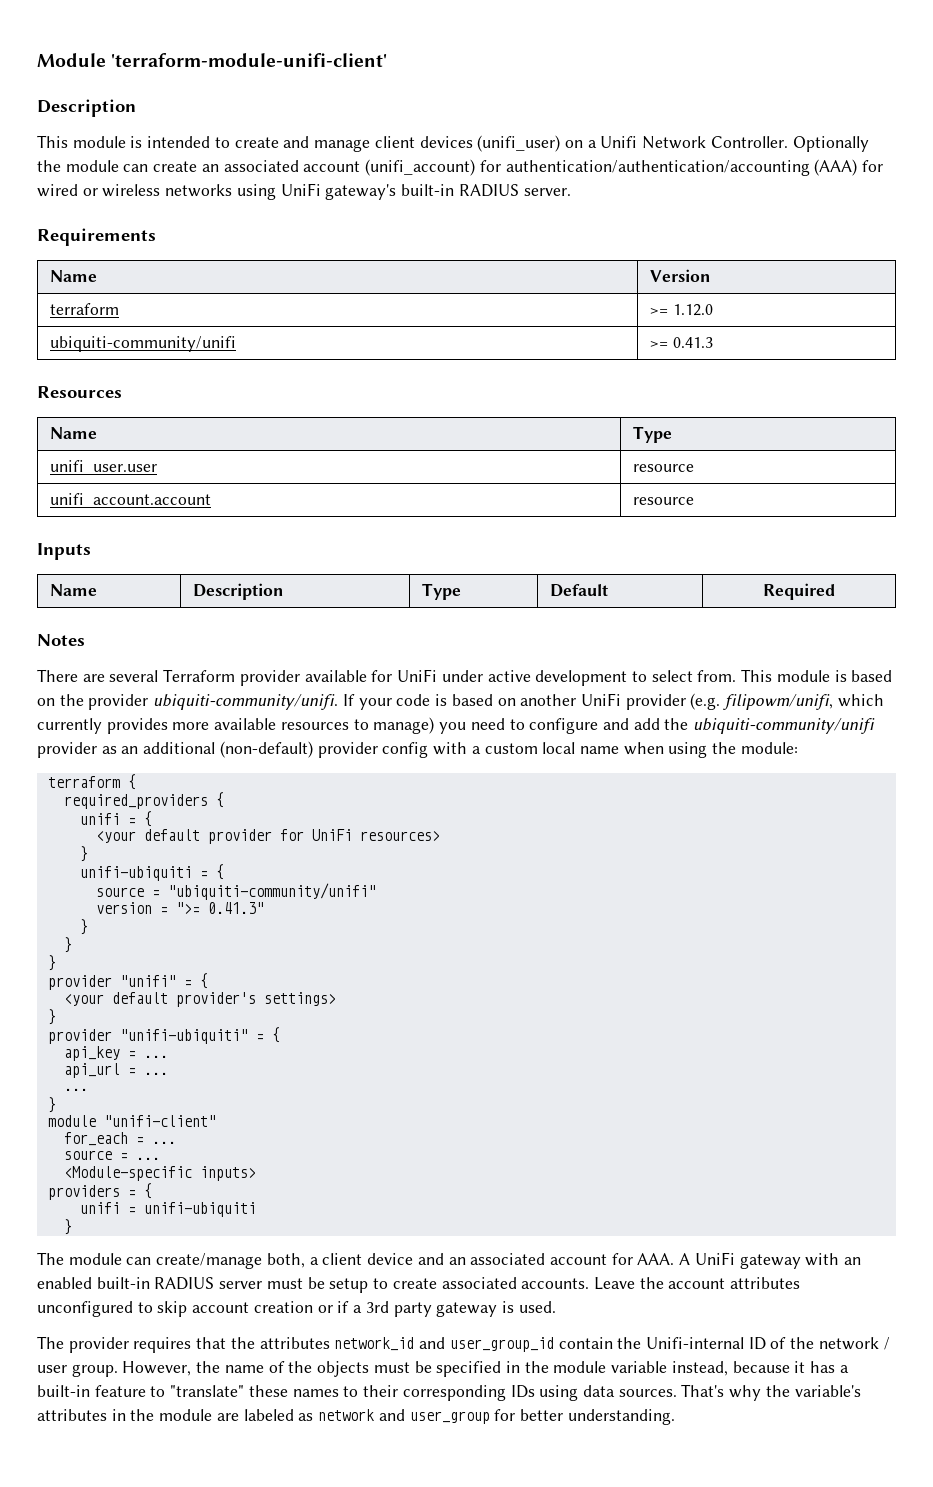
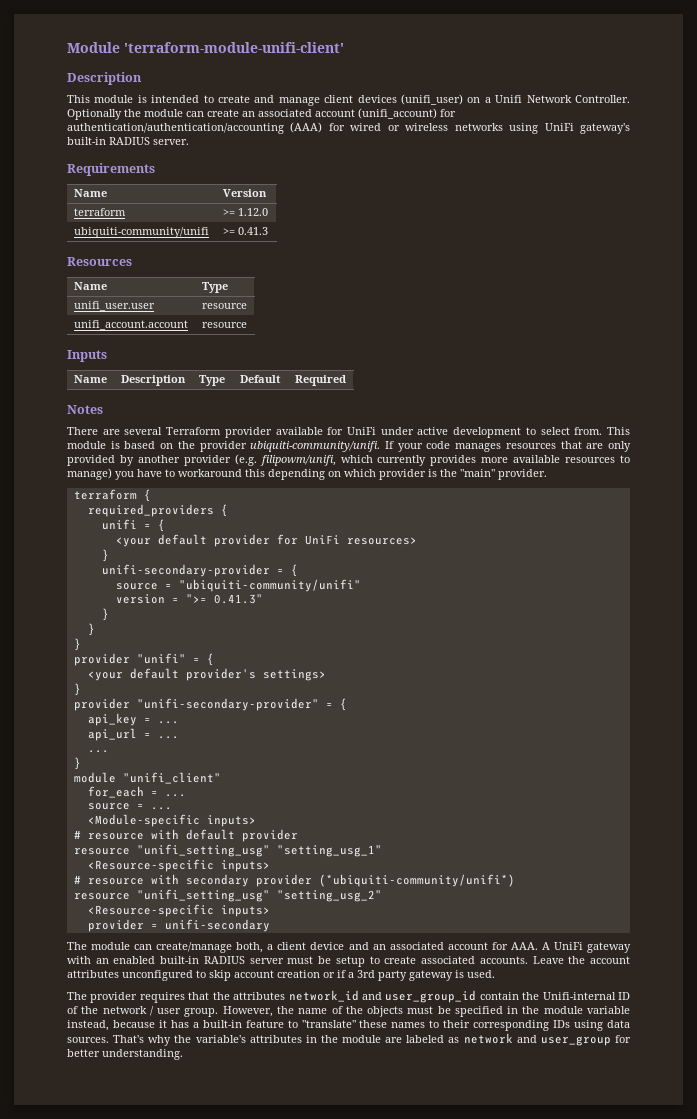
- If your code is based on another UniFi provider (e.g. filipowm/unifi, which currently provides more available resources to manage) you need to configure and add the ubiquiti-community/unifi provider as an additional (non-default) provider config with a custom local name when using the module:
+ If your code manages resources that are only provided by another provider (e.g. filipowm/unifi, which currently provides more available resources to manage) you have to workaround this depending on which provider is the "main" provider.
- unifi-ubiquiti = {
+ unifi-secondary-provider = {
- provider "unifi-ubiquiti" = {
+ provider "unifi-secondary-provider" = {
- module "unifi-client"
+ module "unifi_client"
- providers = {
- unifi = unifi-ubiquiti
- }
+ # resource with default provider
+ resource "unifi_setting_usg" "setting_usg_1"
+ <Resource-specific inputs>
+ # resource with secondary provider (*ubiquiti-community/unifi*)
+ resource "unifi_setting_usg" "setting_usg_2"
+ <Resource-specific inputs>
+ provider = unifi-secondary

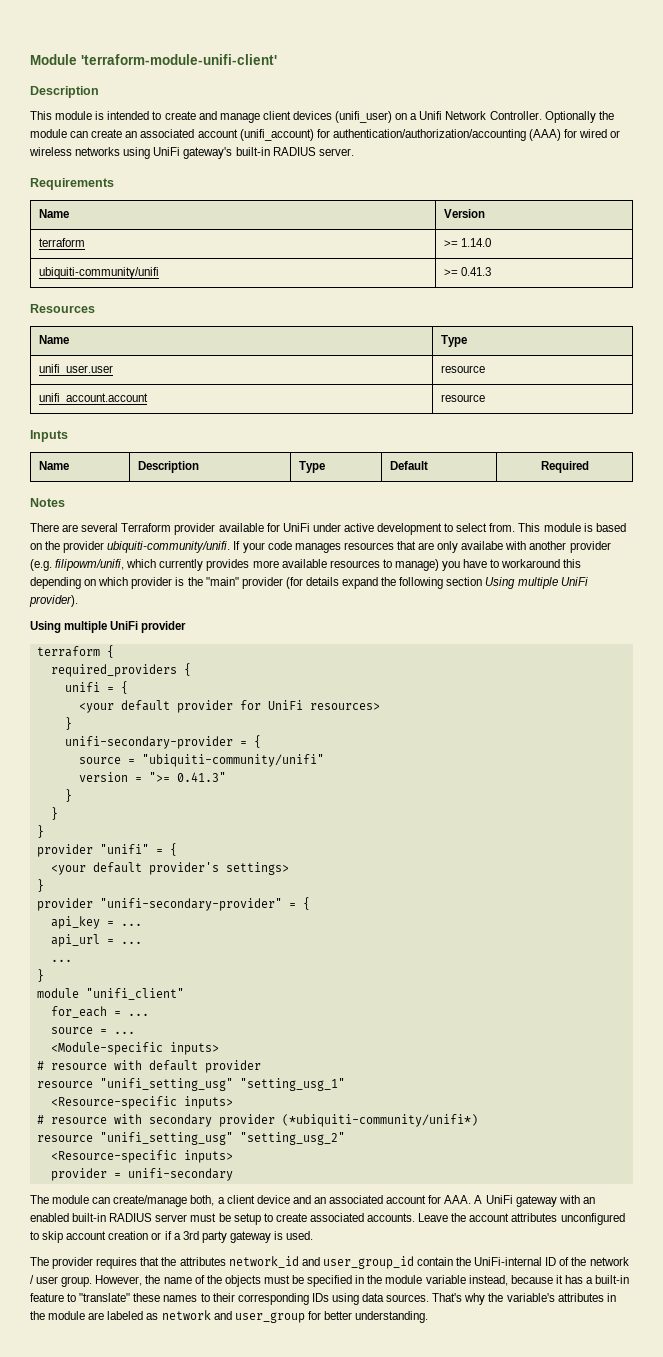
- Optionally the module can create an associated account (unifi_account) for authentication/authentication/accounting (AAA) for wired or wireless networks using UniFi gateway's built-in RADIUS server.
+ Optionally the module can create an associated account (unifi_account) for authentication/authorization/accounting (AAA) for wired or wireless networks using UniFi gateway's built-in RADIUS server.
- terraform | >= 1.12.0
+ terraform | >= 1.14.0
- If your code manages resources that are only provided by another provider (e.g. filipowm/unifi, which currently provides more available resources to manage) you have to workaround this depending on which provider is the "main" provider.
+ If your code manages resources that are only availabe with another provider (e.g. filipowm/unifi, which currently provides more available resources to manage) you have to workaround this depending on which provider is the "main" provider (for details expand the following section Using multiple UniFi provider).
+ Using multiple UniFi provider
- The provider requires that the attributes network_id and user_group_id contain the Unifi-internal ID of the network / user group.
+ The provider requires that the attributes network_id and user_group_id contain the UniFi-internal ID of the network / user group.

